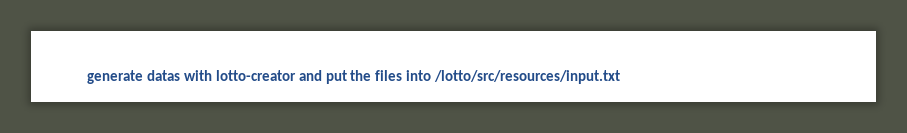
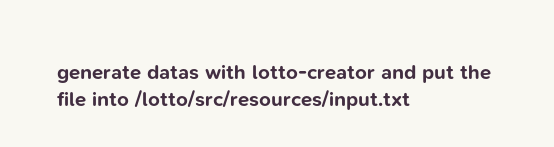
- generate datas with lotto-creator and put the files into /lotto/src/resources/input.txt
+ generate datas with lotto-creator and put the file into /lotto/src/resources/input.txt

